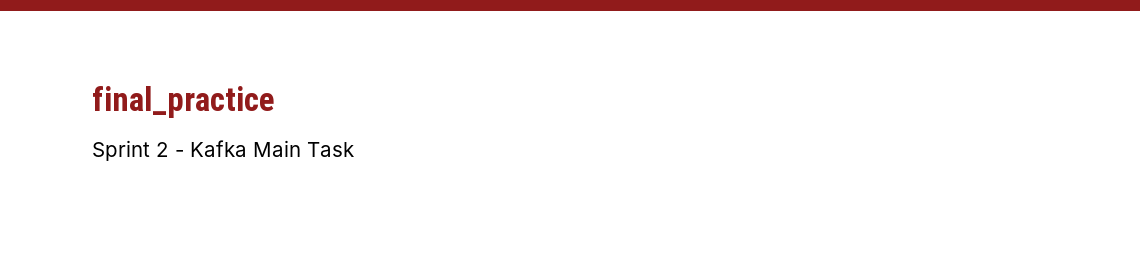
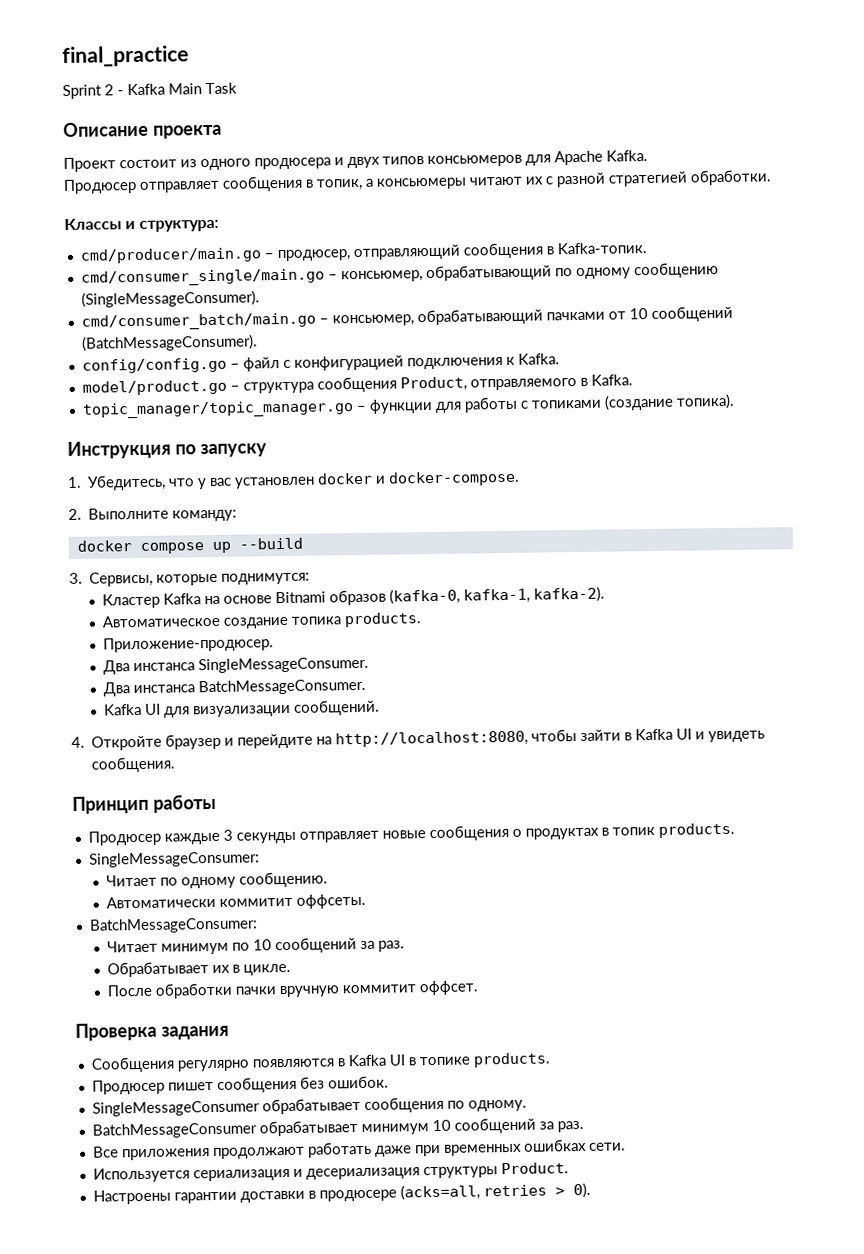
+ Описание проекта
+ Проект состоит из одного продюсера и двух типов консьюмеров для Apache Kafka.
+ Продюсер отправляет сообщения в топик, а консьюмеры читают их с разной стратегией обработки.
+ Классы и структура:
+ cmd/producer/main.go – продюсер, отправляющий сообщения в Kafka-топик.
+ cmd/consumer_single/main.go – консьюмер, обрабатывающий по одному сообщению (SingleMessageConsumer).
+ cmd/consumer_batch/main.go – консьюмер, обрабатывающий пачками от 10 сообщений (BatchMessageConsumer).
+ config/config.go – файл с конфигурацией подключения к Kafka.
+ model/product.go – структура сообщения Product, отправляемого в Kafka.
+ topic_manager/topic_manager.go – функции для работы с топиками (создание топика).
+ Инструкция по запуску
+ 1. Убедитесь, что у вас установлен docker и docker-compose.
+ 2. Выполните команду:
+ docker compose up --build
+ 3. Сервисы, которые поднимутся:
+ Кластер Kafka на основе Bitnami образов (kafka-0, kafka-1, kafka-2).
+ Автоматическое создание топика products.
+ Приложение-продюсер.
+ Два инстанса SingleMessageConsumer.
+ Два инстанса BatchMessageConsumer.
+ Kafka UI для визуализации сообщений.
+ 4. Откройте браузер и перейдите на http://localhost:8080, чтобы зайти в Kafka UI и увидеть сообщения.
+ Принцип работы
+ Продюсер каждые 3 секунды отправляет новые сообщения о продуктах в топик products.
+ SingleMessageConsumer:
+ Читает по одному сообщению.
+ Автоматически коммитит оффсеты.
+ BatchMessageConsumer:
+ Читает минимум по 10 сообщений за раз.
+ Обрабатывает их в цикле.
+ После обработки пачки вручную коммитит оффсет.
+ Проверка задания
+ Сообщения регулярно появляются в Kafka UI в топике products.
+ Продюсер пишет сообщения без ошибок.
+ SingleMessageConsumer обрабатывает сообщения по одному.
+ BatchMessageConsumer обрабатывает минимум 10 сообщений за раз.
+ Все приложения продолжают работать даже при временных ошибках сети.
+ Используется сериализация и десериализация структуры Product.
+ Настроены гарантии доставки в продюсере (acks=all, retries > 0).

